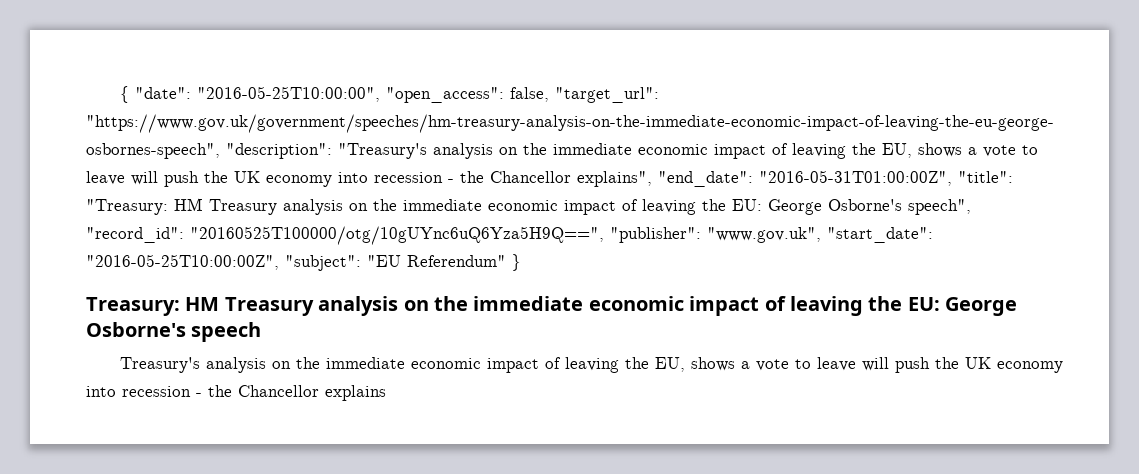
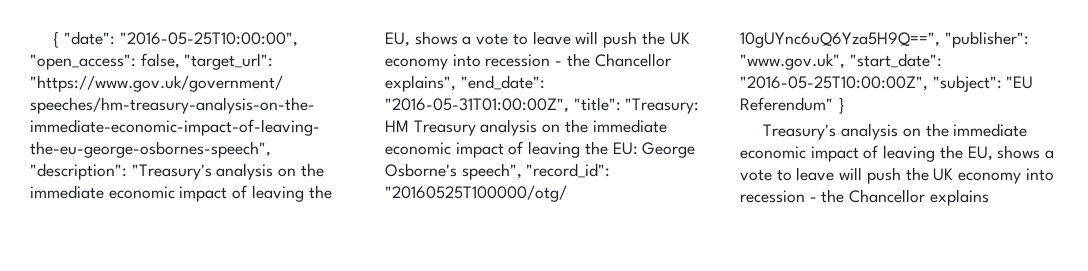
- Treasury: HM Treasury analysis on the immediate economic impact of leaving the EU: George Osborne's speech

